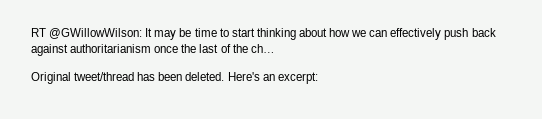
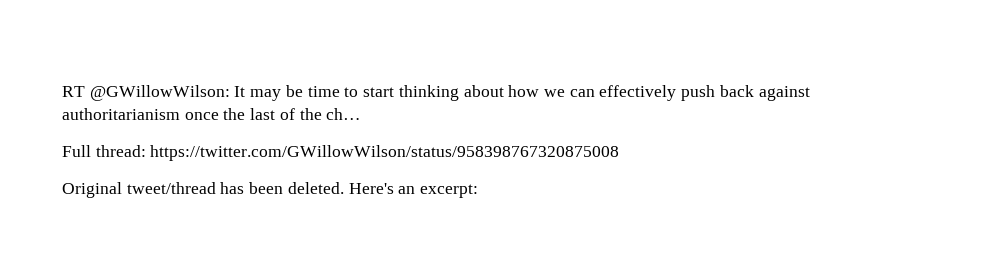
+ Full thread: https://twitter.com/GWillowWilson/status/958398767320875008

